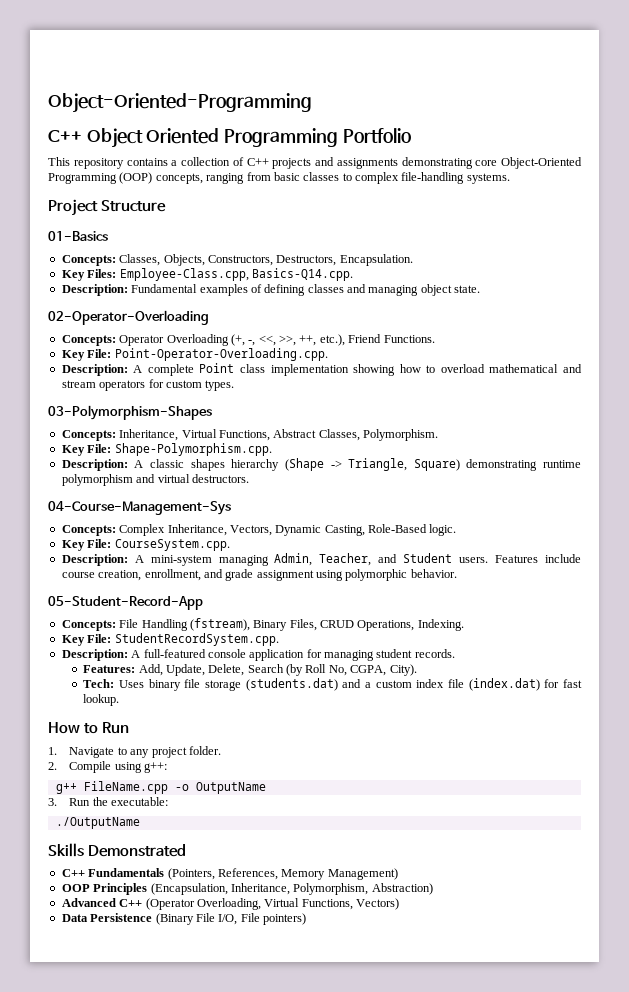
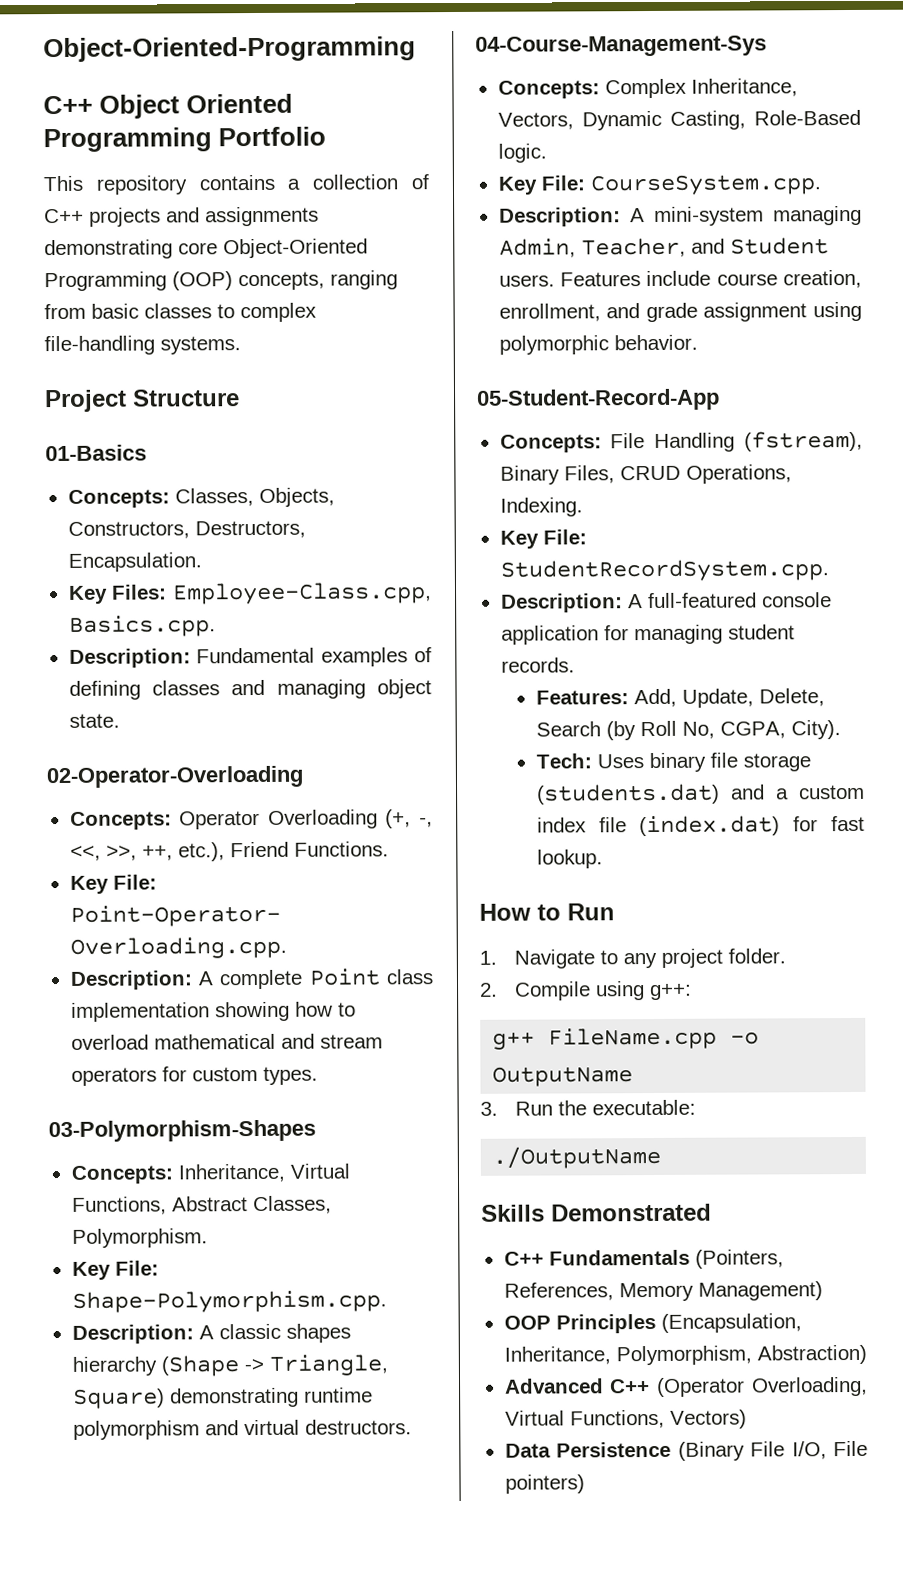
- Key Files: Employee-Class.cpp, Basics-Q14.cpp.
+ Key Files: Employee-Class.cpp, Basics.cpp.

